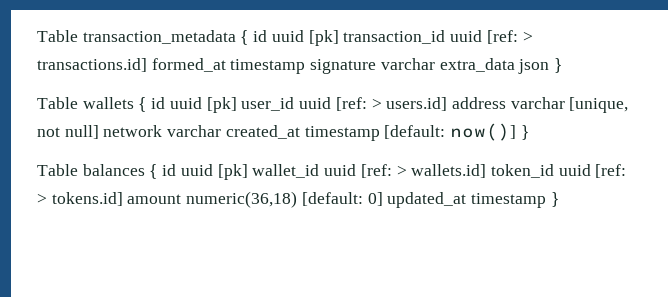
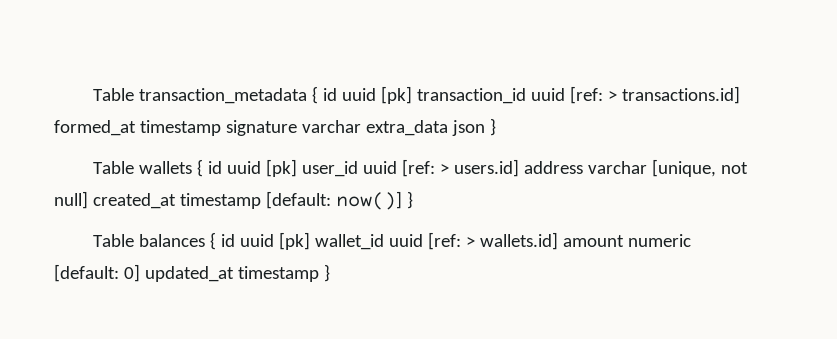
- Table wallets { id uuid [pk] user_id uuid [ref: > users.id] address varchar [unique, not null] network varchar created_at timestamp [default: now()] }
+ Table wallets { id uuid [pk] user_id uuid [ref: > users.id] address varchar [unique, not null] created_at timestamp [default: now()] }
- Table balances { id uuid [pk] wallet_id uuid [ref: > wallets.id] token_id uuid [ref: > tokens.id] amount numeric(36,18) [default: 0] updated_at timestamp }
+ Table balances { id uuid [pk] wallet_id uuid [ref: > wallets.id] amount numeric [default: 0] updated_at timestamp }

